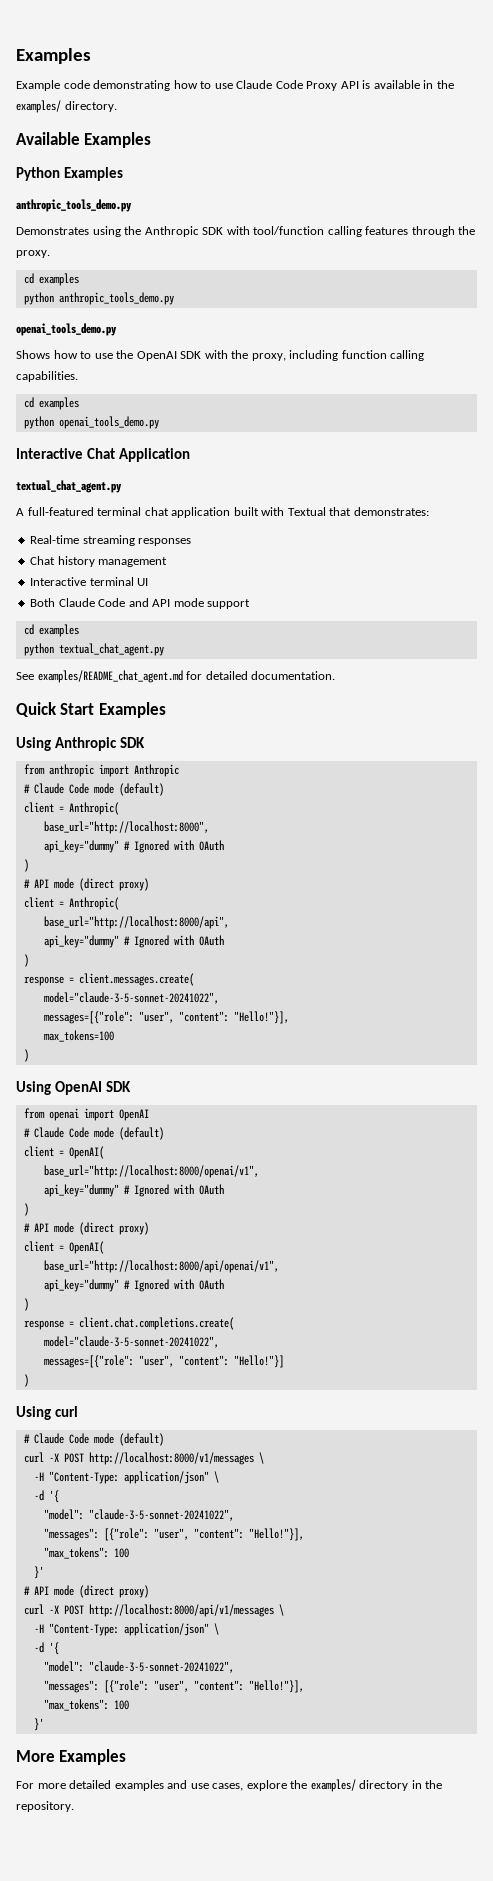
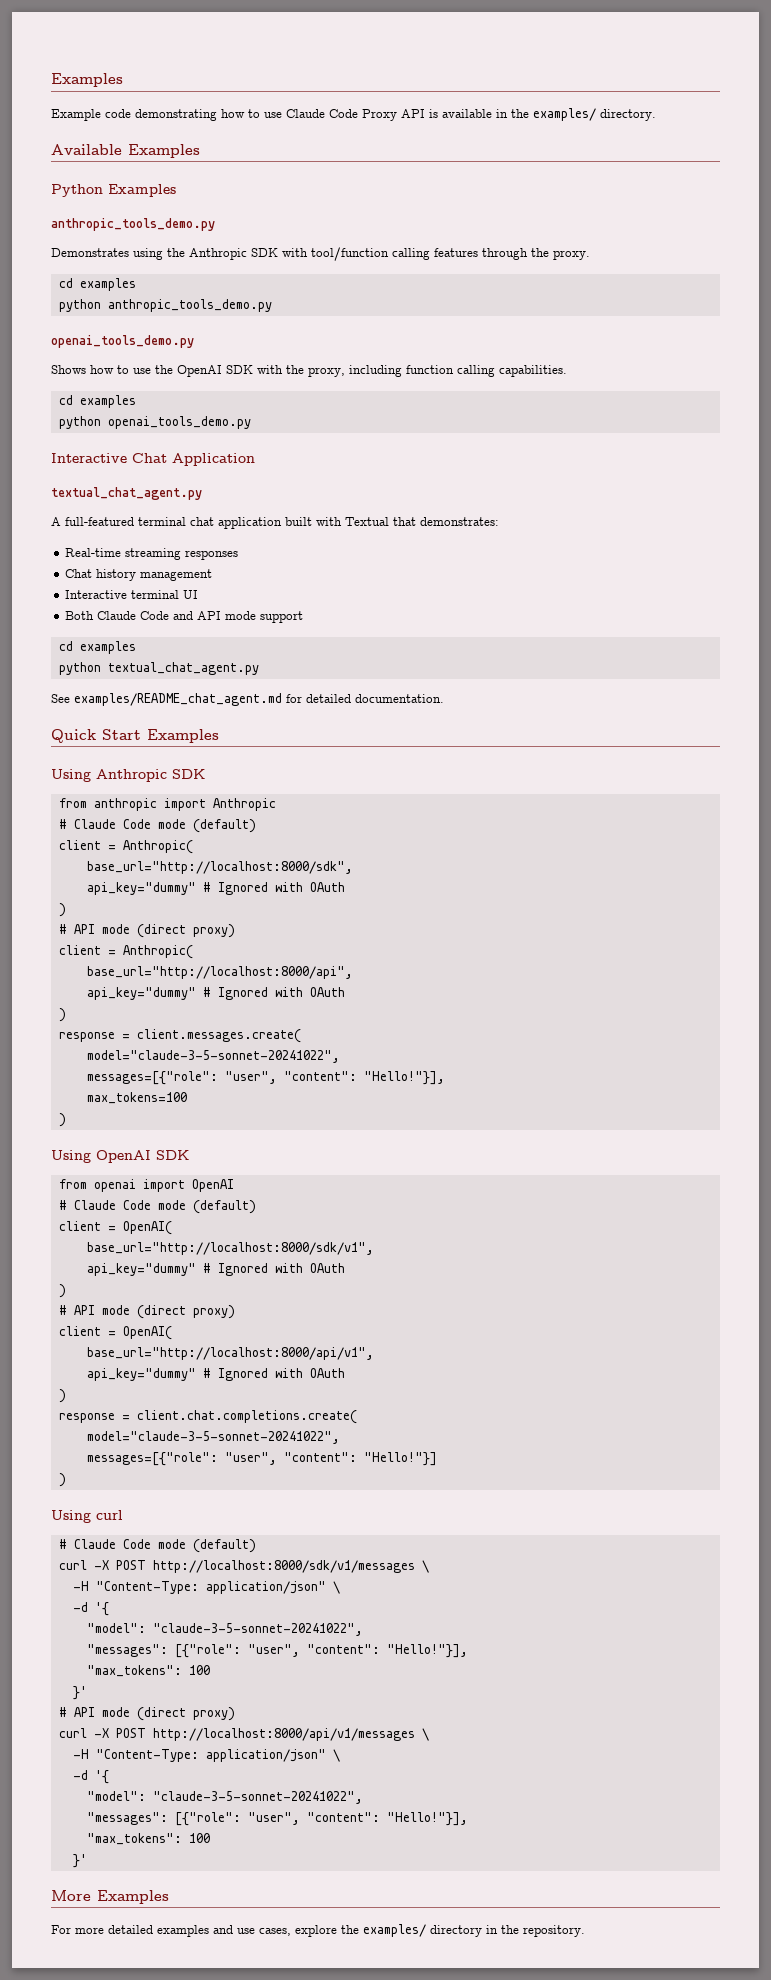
- base_url="http://localhost:8000",
+ base_url="http://localhost:8000/sdk",
- base_url="http://localhost:8000/openai/v1",
+ base_url="http://localhost:8000/sdk/v1",
- base_url="http://localhost:8000/api/openai/v1",
+ base_url="http://localhost:8000/api/v1",
- curl -X POST http://localhost:8000/v1/messages \
+ curl -X POST http://localhost:8000/sdk/v1/messages \

